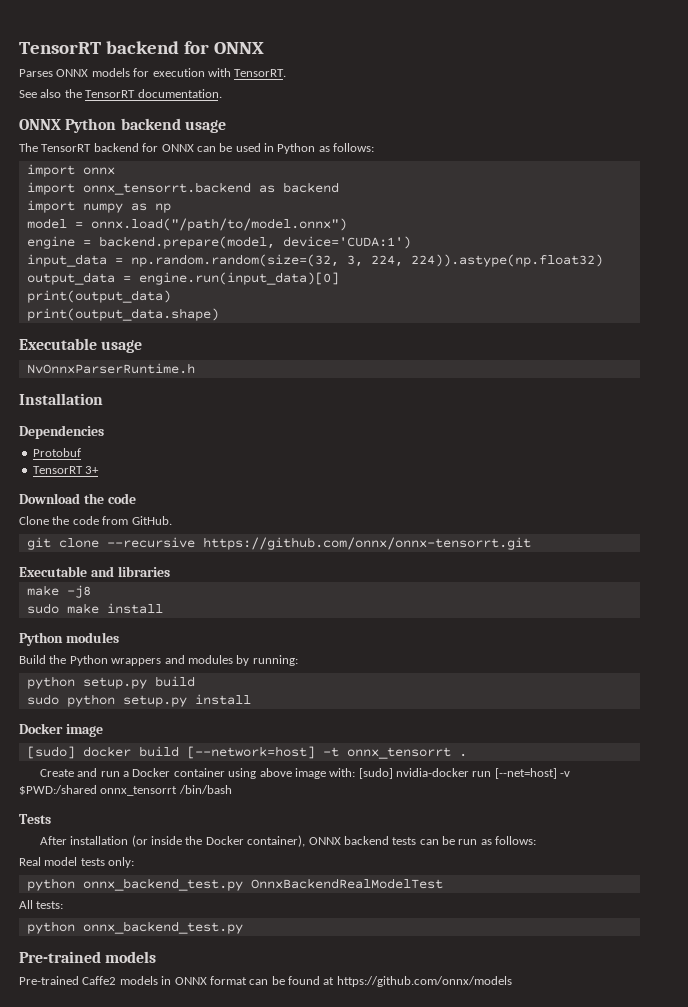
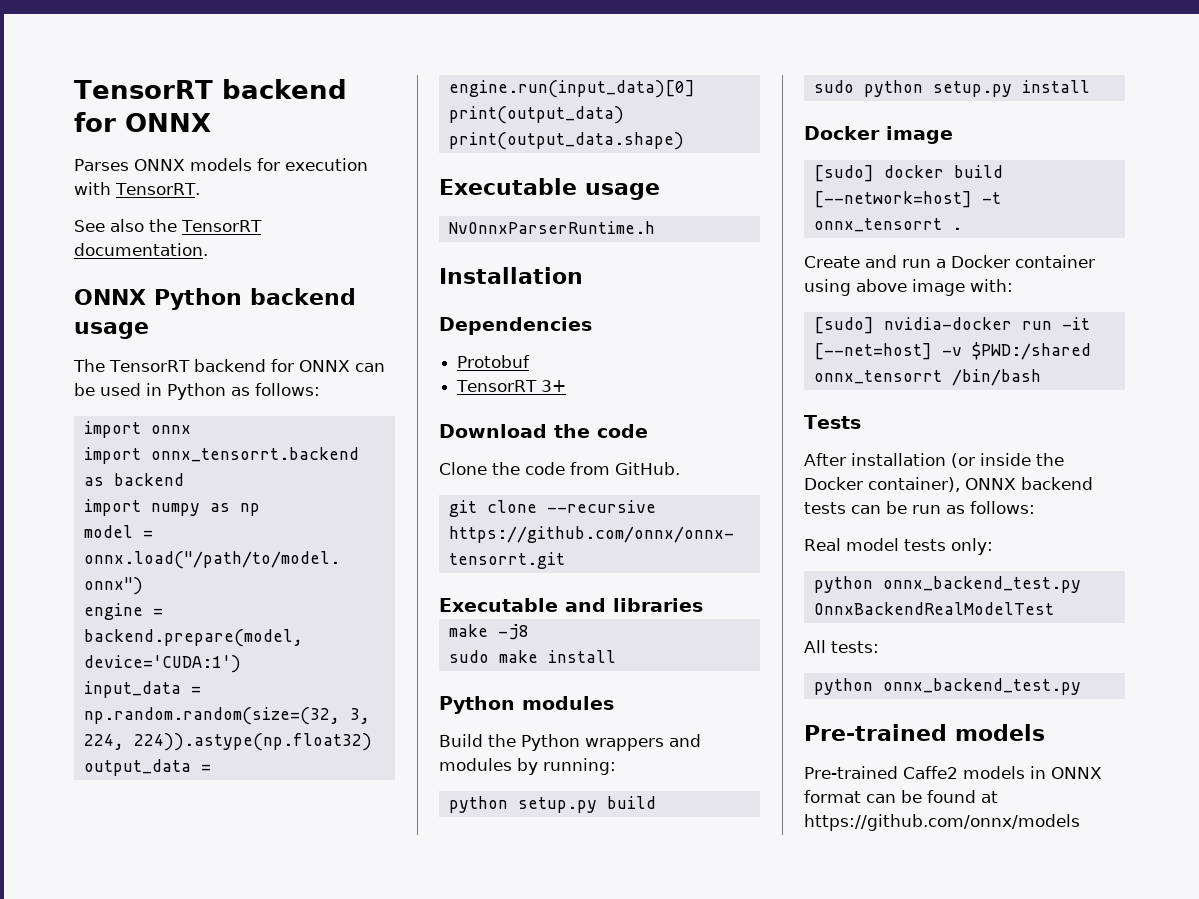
- Create and run a Docker container using above image with: [sudo] nvidia-docker run [--net=host] -v $PWD:/shared onnx_tensorrt /bin/bash
+ Create and run a Docker container using above image with:
+ [sudo] nvidia-docker run -it [--net=host] -v $PWD:/shared onnx_tensorrt /bin/bash

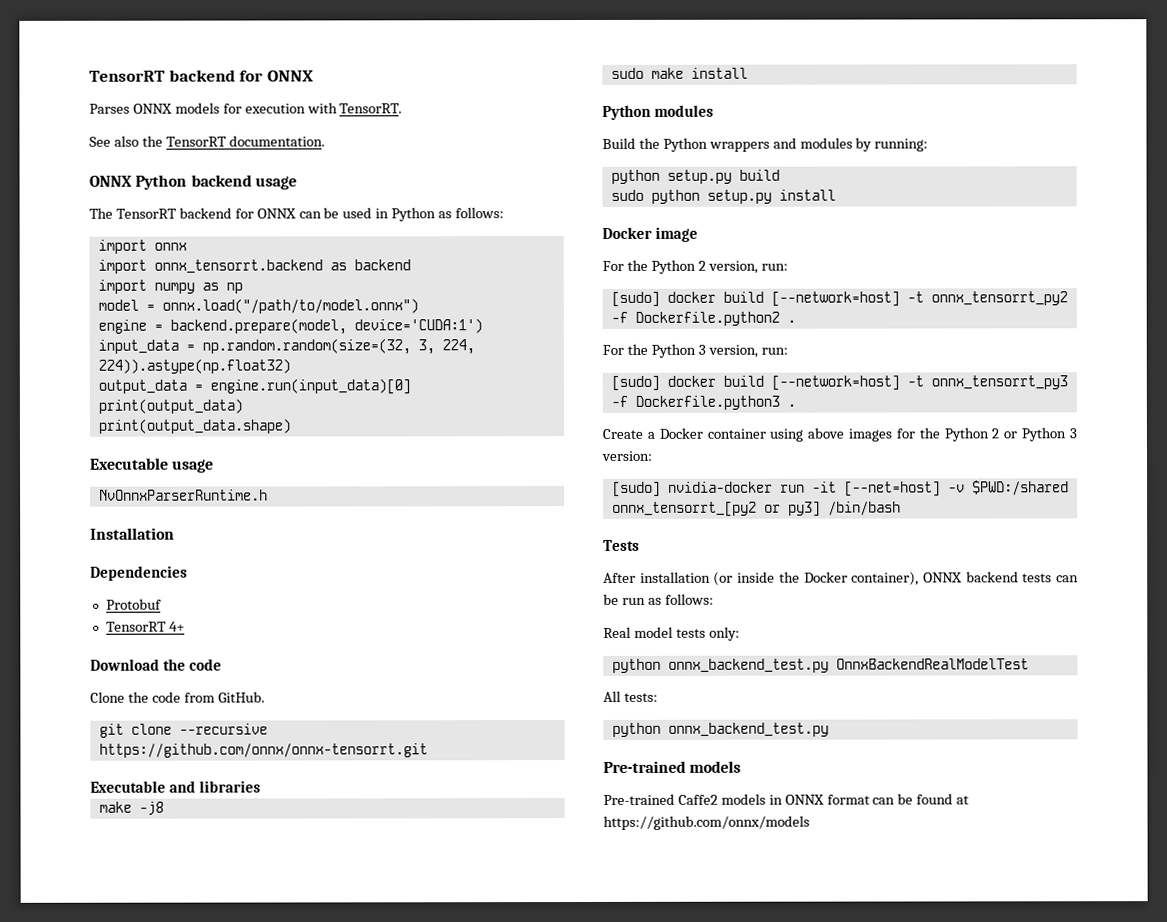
- TensorRT 3+
+ TensorRT 4+
- [sudo] docker build [--network=host] -t onnx_tensorrt .
+ For the Python 2 version, run:
+ [sudo] docker build [--network=host] -t onnx_tensorrt_py2 -f Dockerfile.python2 .
+ For the Python 3 version, run:
+ [sudo] docker build [--network=host] -t onnx_tensorrt_py3 -f Dockerfile.python3 .
- Create and run a Docker container using above image with:
+ Create a Docker container using above images for the Python 2 or Python 3 version:
- [sudo] nvidia-docker run -it [--net=host] -v $PWD:/shared onnx_tensorrt /bin/bash
+ [sudo] nvidia-docker run -it [--net=host] -v $PWD:/shared onnx_tensorrt_[py2 or py3] /bin/bash

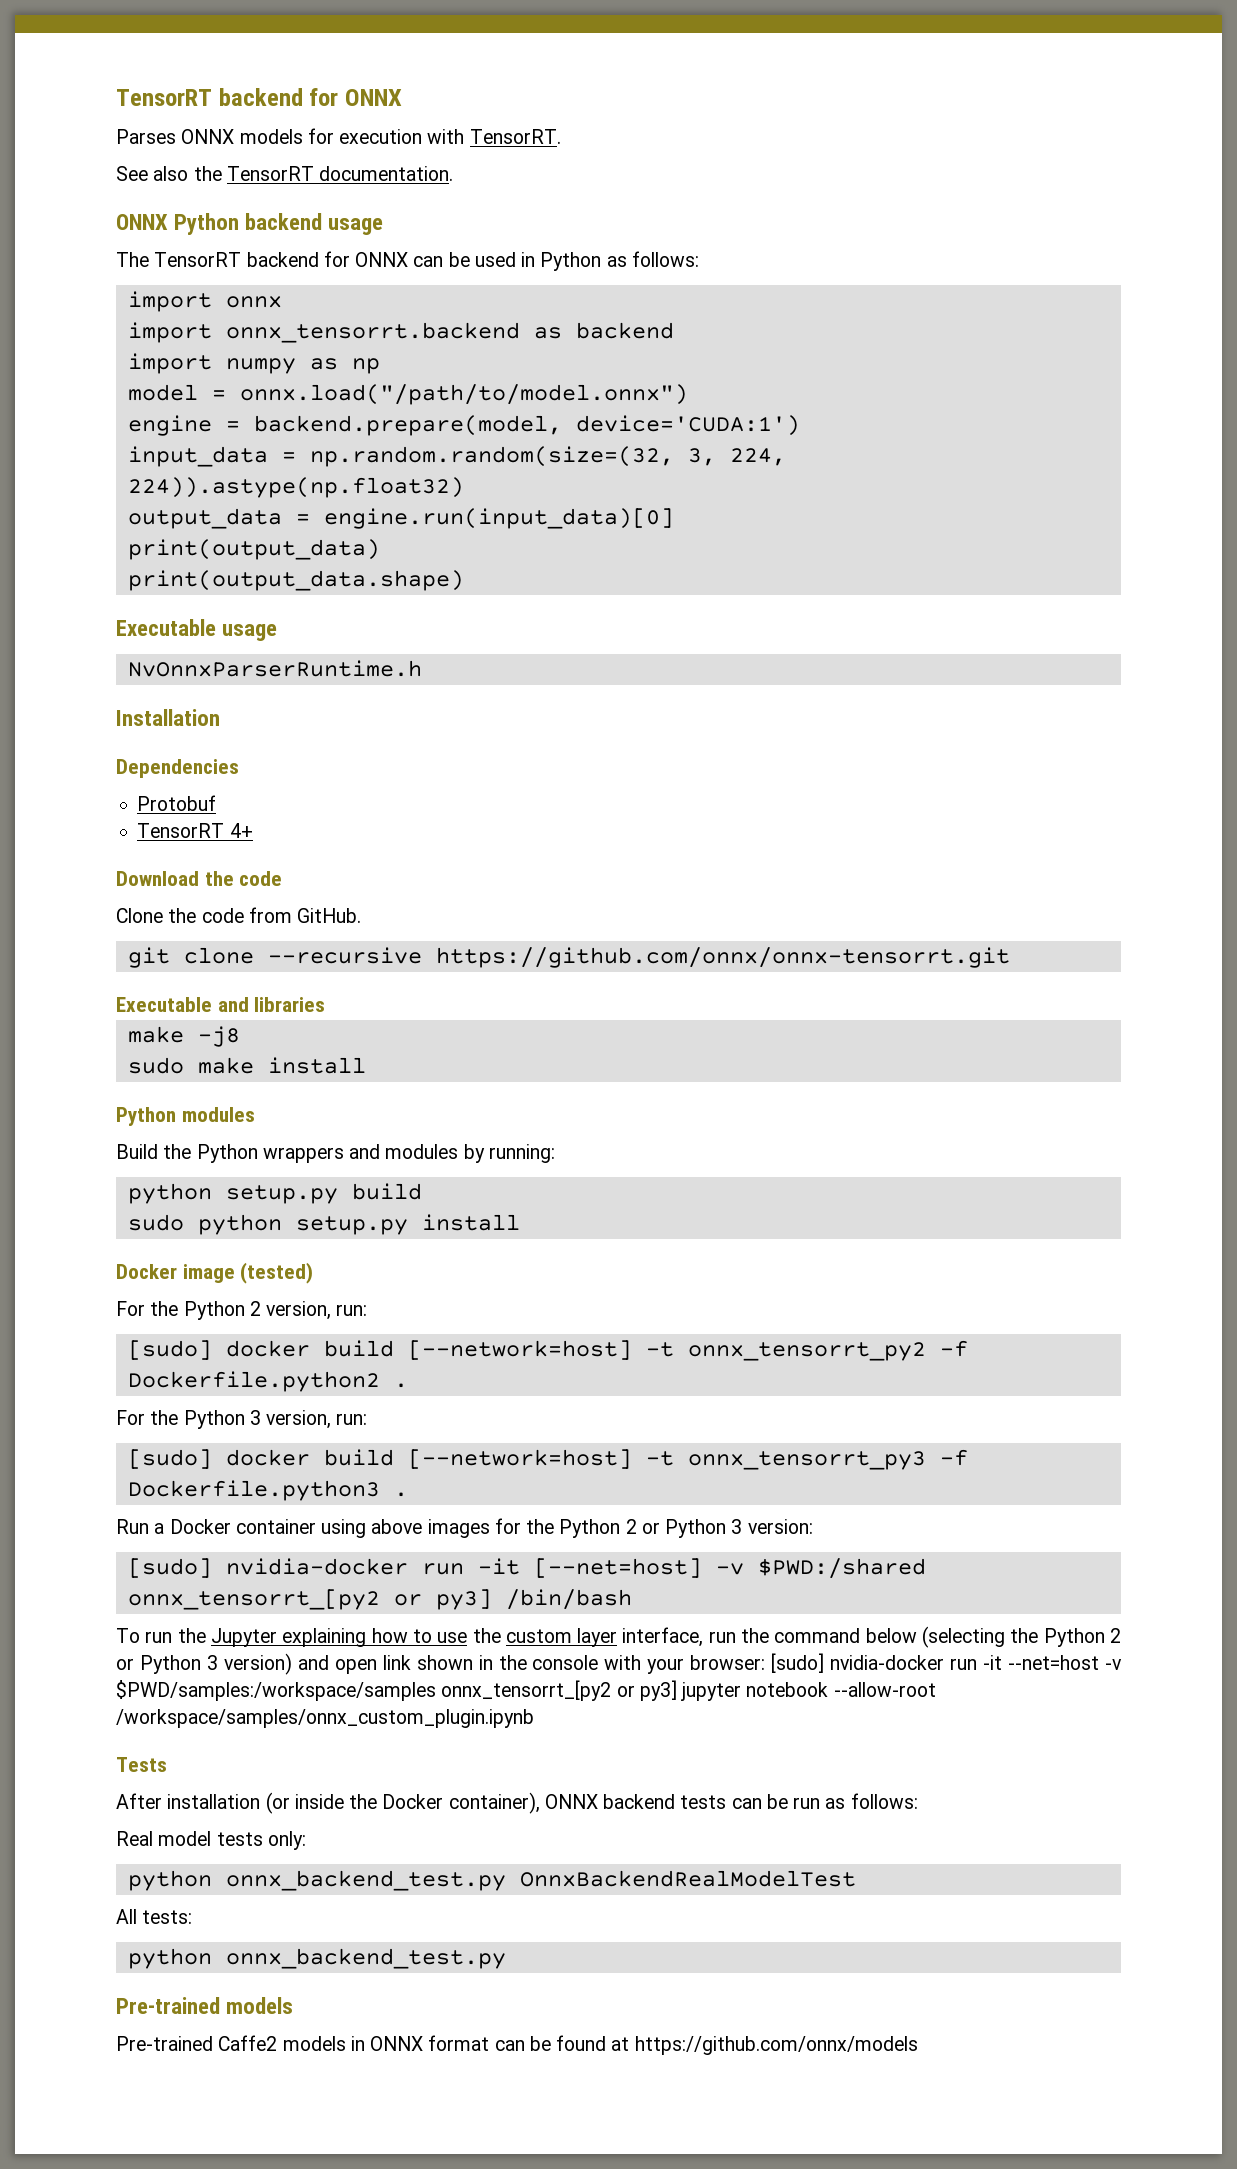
- Docker image
+ Docker image (tested)
- Create a Docker container using above images for the Python 2 or Python 3 version:
+ Run a Docker container using above images for the Python 2 or Python 3 version:
+ To run the Jupyter explaining how to use the custom layer interface, run the command below (selecting the Python 2 or Python 3 version) and open link shown in the console with your browser: [sudo] nvidia-docker run -it --net=host -v $PWD/samples:/workspace/samples onnx_tensorrt_[py2 or py3] jupyter notebook --allow-root /workspace/samples/onnx_custom_plugin.ipynb

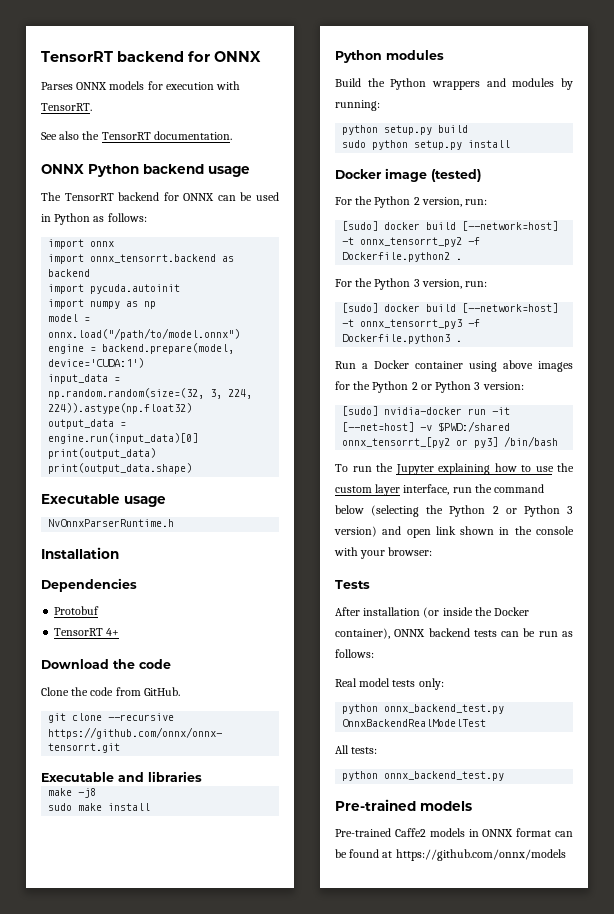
+ import pycuda.autoinit
- To run the Jupyter explaining how to use the custom layer interface, run the command below (selecting the Python 2 or Python 3 version) and open link shown in the console with your browser: [sudo] nvidia-docker run -it --net=host -v $PWD/samples:/workspace/samples onnx_tensorrt_[py2 or py3] jupyter notebook --allow-root /workspace/samples/onnx_custom_plugin.ipynb
+ To run the Jupyter explaining how to use the custom layer interface, run the command below (selecting the Python 2 or Python 3 version) and open link shown in the console with your browser:

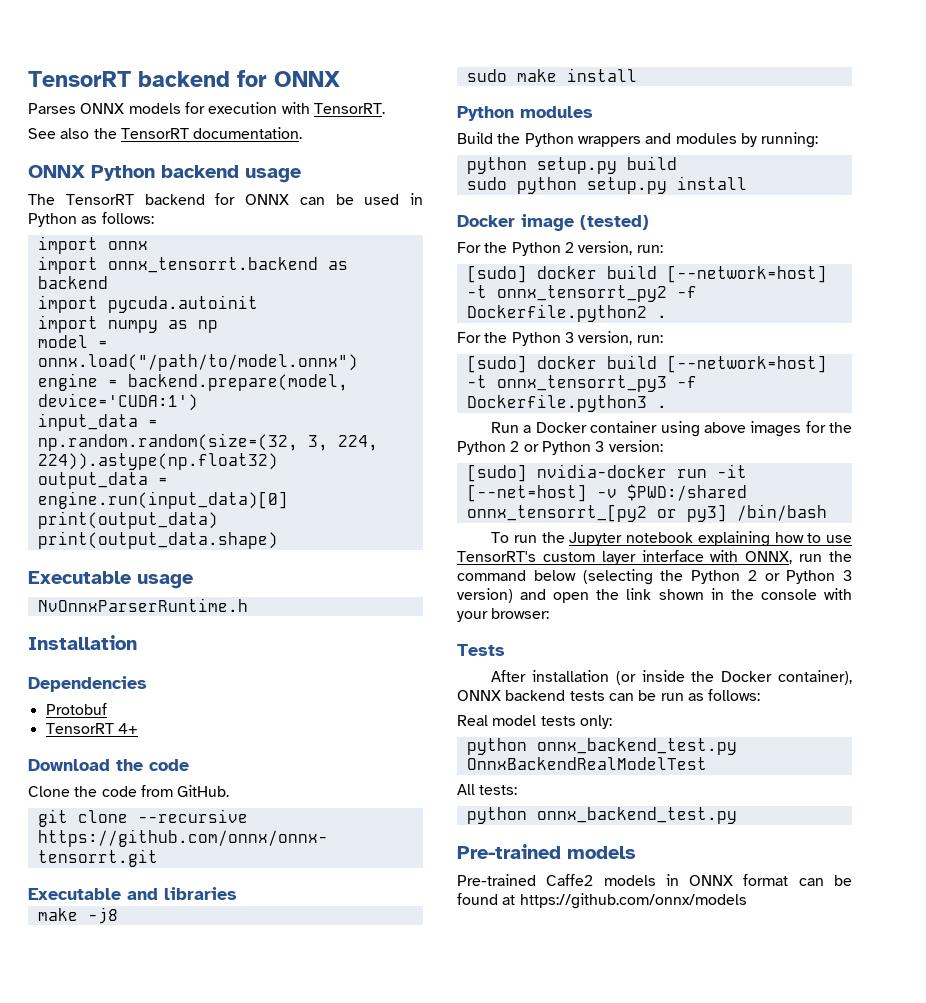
- To run the Jupyter explaining how to use the custom layer interface, run the command below (selecting the Python 2 or Python 3 version) and open link shown in the console with your browser:
+ To run the Jupyter notebook explaining how to use TensorRT's custom layer interface with ONNX, run the command below (selecting the Python 2 or Python 3 version) and open the link shown in the console with your browser:

